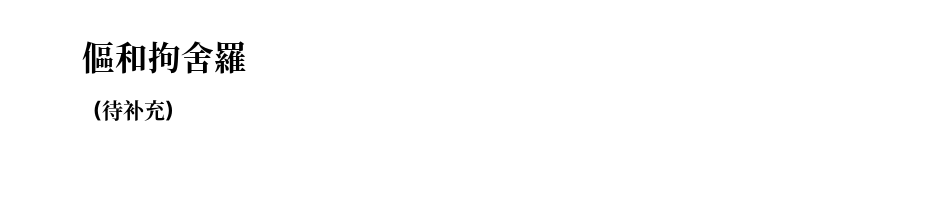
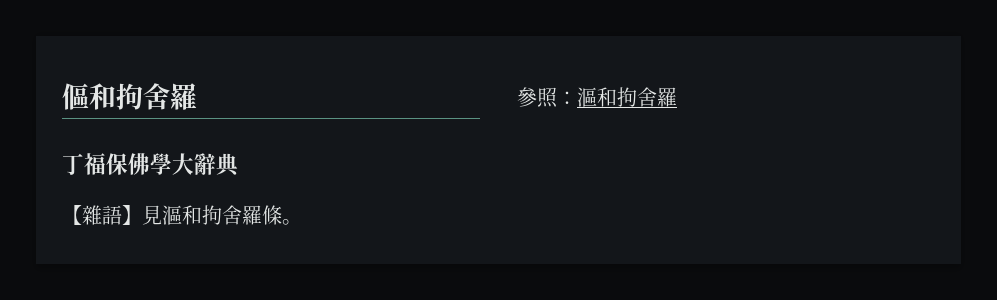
- （待补充）
+ 丁福保佛學大辭典
+ 【雜語】見漚和拘舍羅條。
+ 參照：漚和拘舍羅

